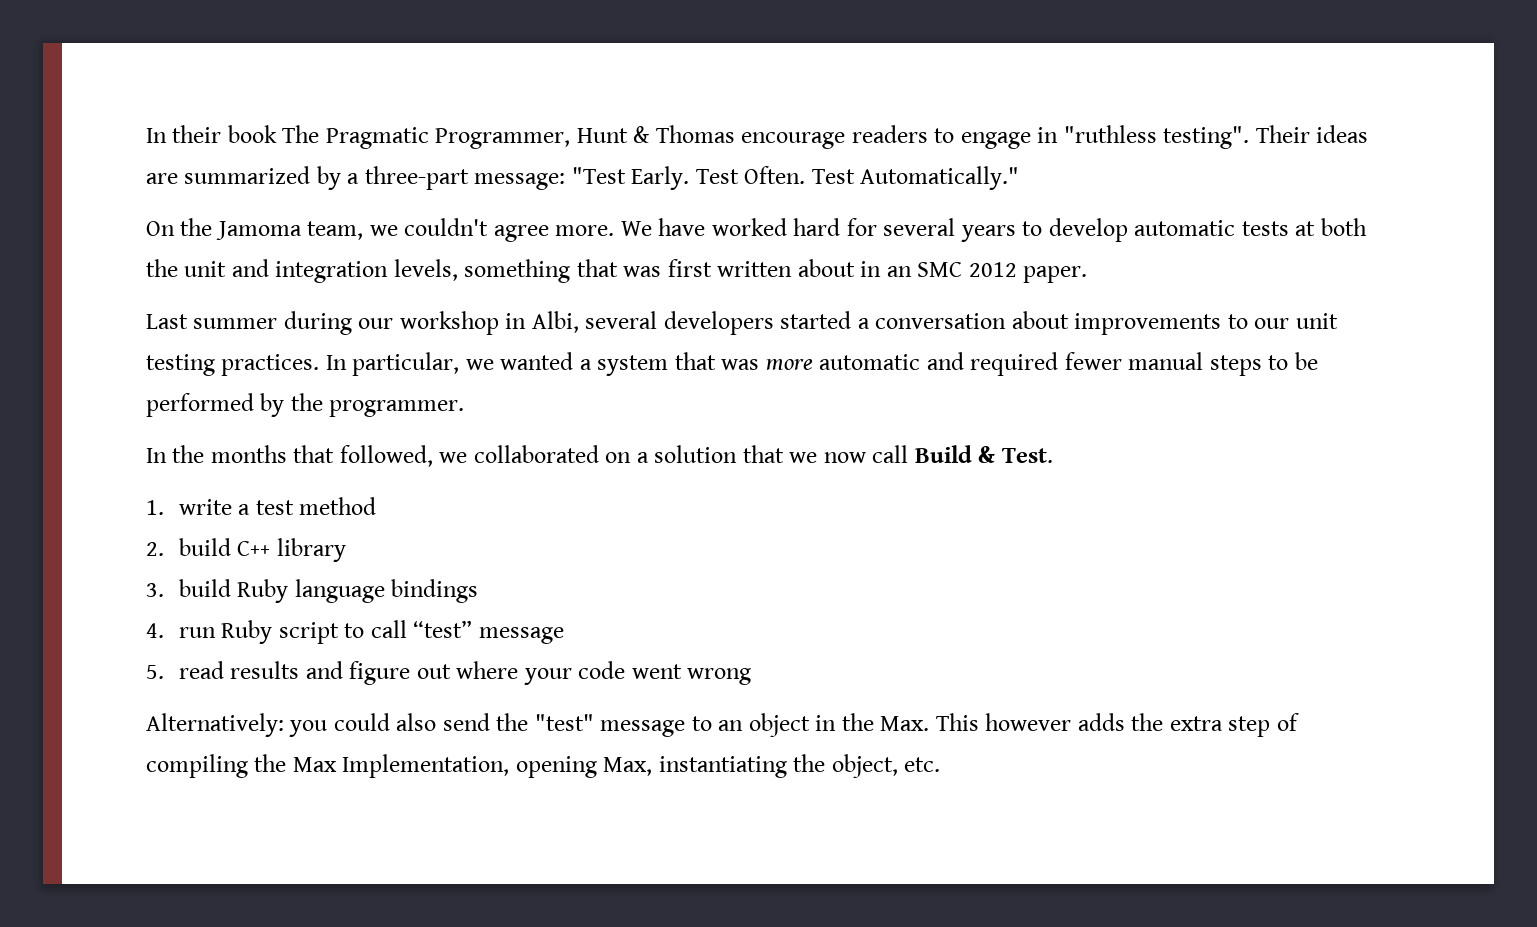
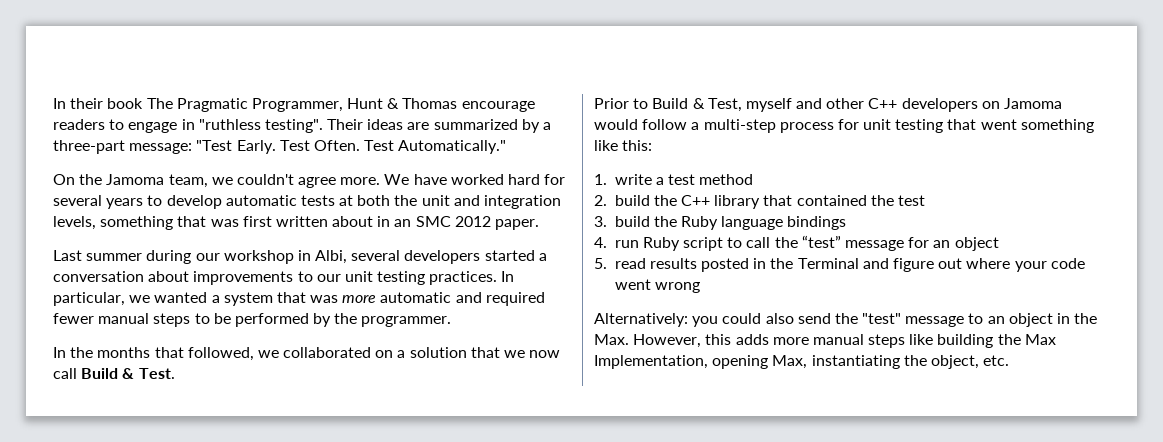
+ Prior to Build & Test, myself and other C++ developers on Jamoma would follow a multi-step process for unit testing that went something like this:
- 2. build C++ library
+ 2. build the C++ library that contained the test
- 3. build Ruby language bindings
+ 3. build the Ruby language bindings
- 4. run Ruby script to call “test” message
+ 4. run Ruby script to call the “test” message for an object
- 5. read results and figure out where your code went wrong
+ 5. read results posted in the Terminal and figure out where your code went wrong
- Alternatively: you could also send the "test" message to an object in the Max. This however adds the extra step of compiling the Max Implementation, opening Max, instantiating the object, etc.
+ Alternatively: you could also send the "test" message to an object in the Max. However, this adds more manual steps like building the Max Implementation, opening Max, instantiating the object, etc.

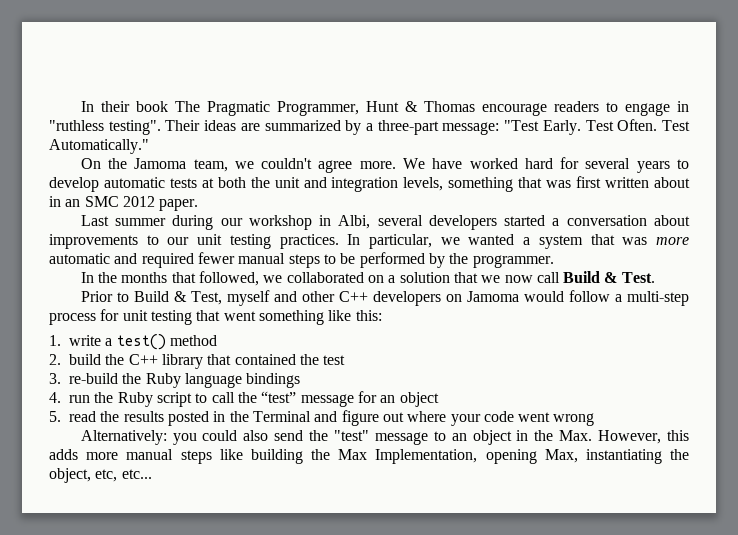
- 1. write a test method
+ 1. write a test() method
- 3. build the Ruby language bindings
+ 3. re-build the Ruby language bindings
- 4. run Ruby script to call the “test” message for an object
+ 4. run the Ruby script to call the “test” message for an object
- 5. read results posted in the Terminal and figure out where your code went wrong
+ 5. read the results posted in the Terminal and figure out where your code went wrong
- Alternatively: you could also send the "test" message to an object in the Max. However, this adds more manual steps like building the Max Implementation, opening Max, instantiating the object, etc.
+ Alternatively: you could also send the "test" message to an object in the Max. However, this adds more manual steps like building the Max Implementation, opening Max, instantiating the object, etc, etc...

